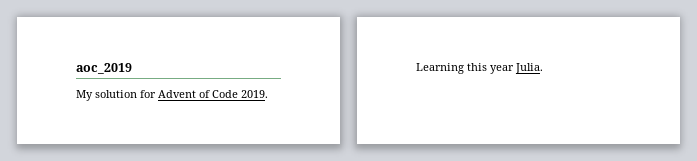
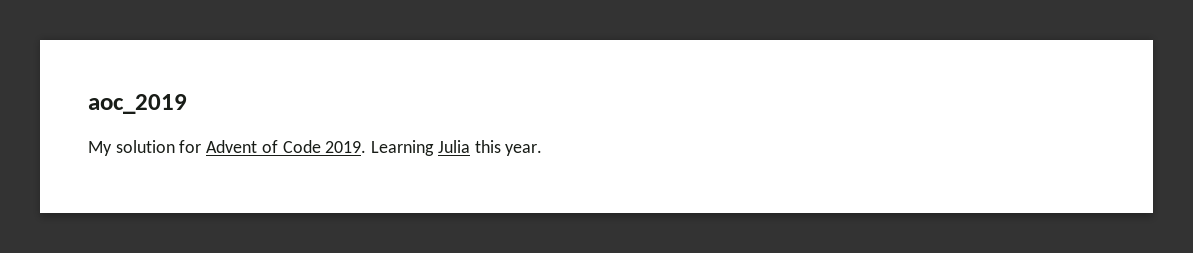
- Learning this year Julia.
+ Learning Julia this year.

